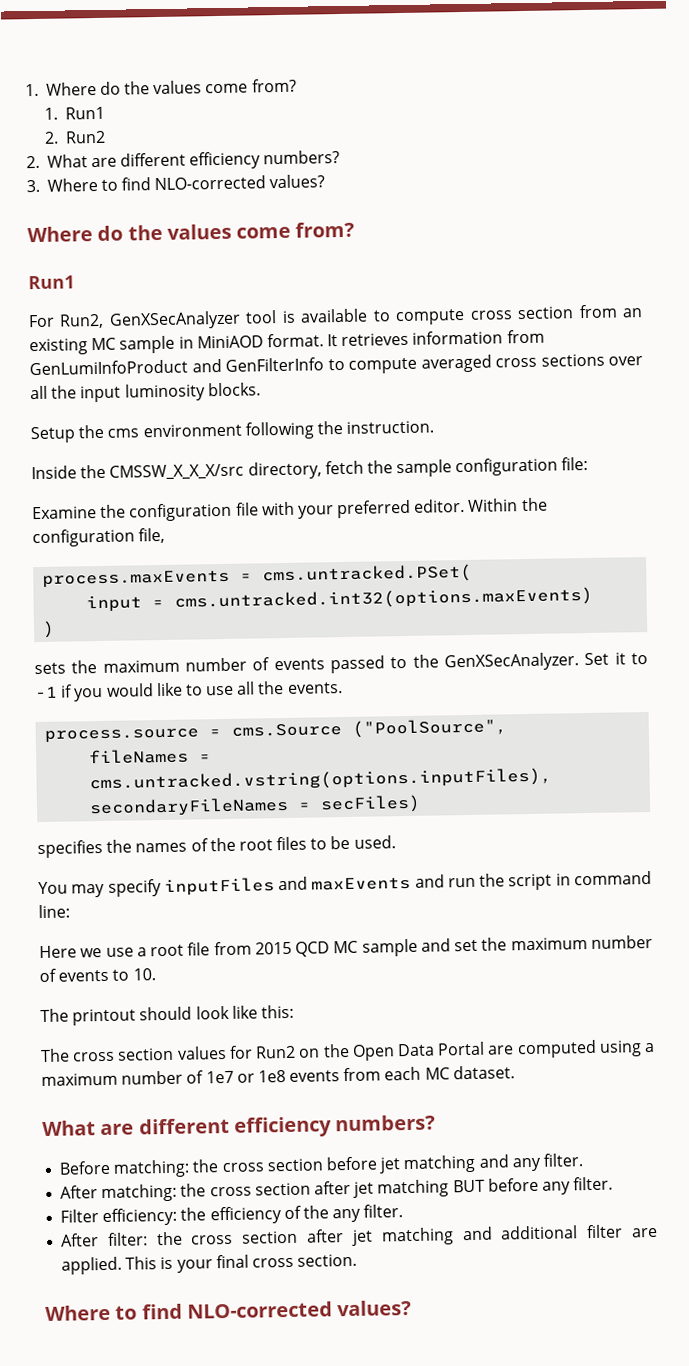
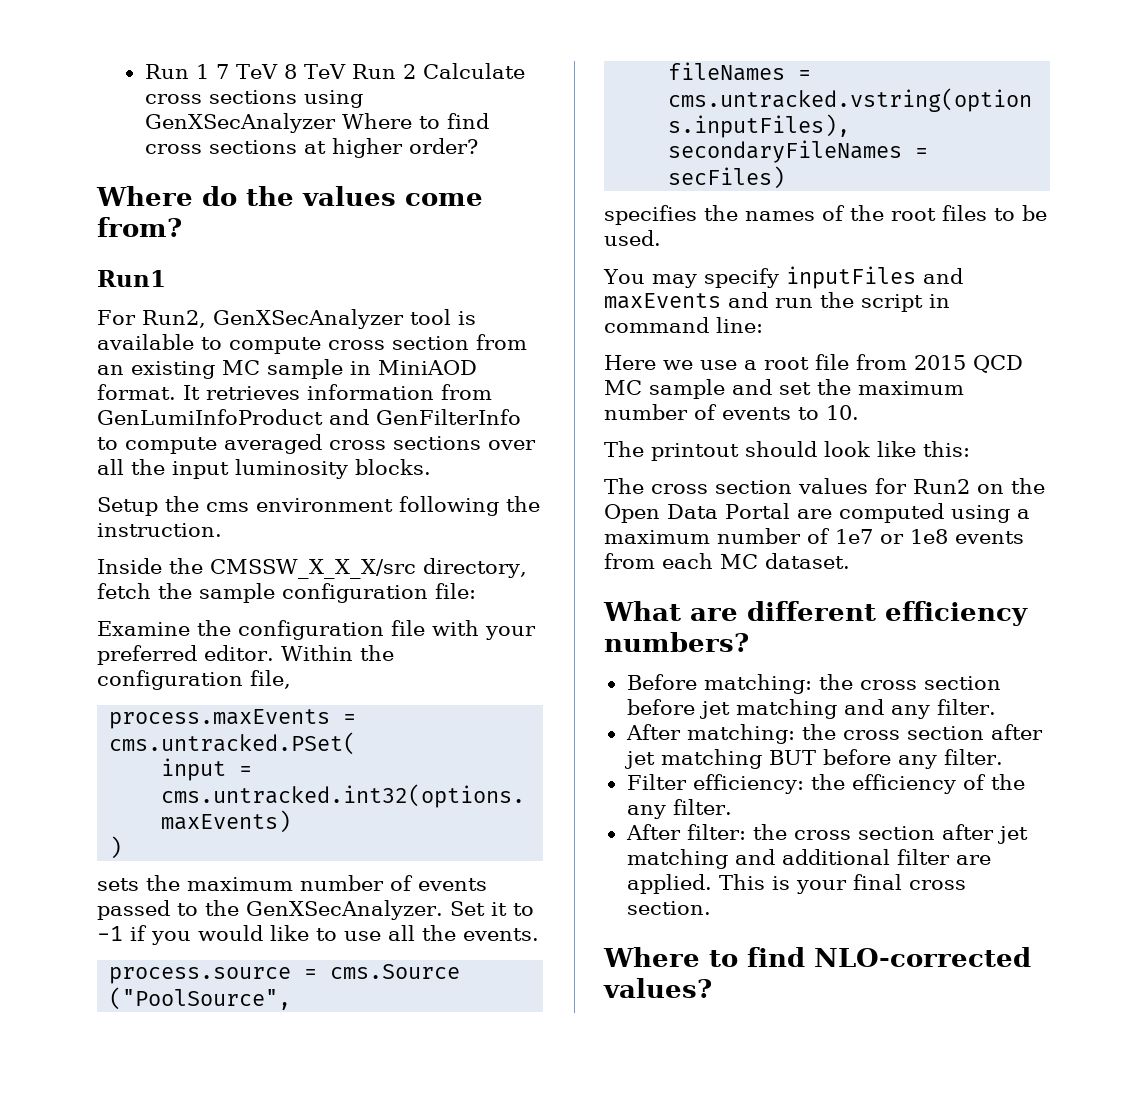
- 1. Where do the values come from?
- 1. Run1
- 2. Run2
- 2. What are different efficiency numbers?
- 3. Where to find NLO-corrected values?
+ Run 1 7 TeV 8 TeV Run 2 Calculate cross sections using GenXSecAnalyzer Where to find cross sections at higher order?

